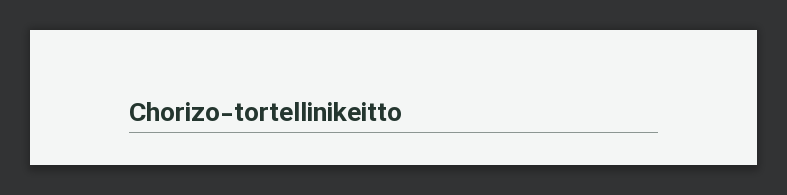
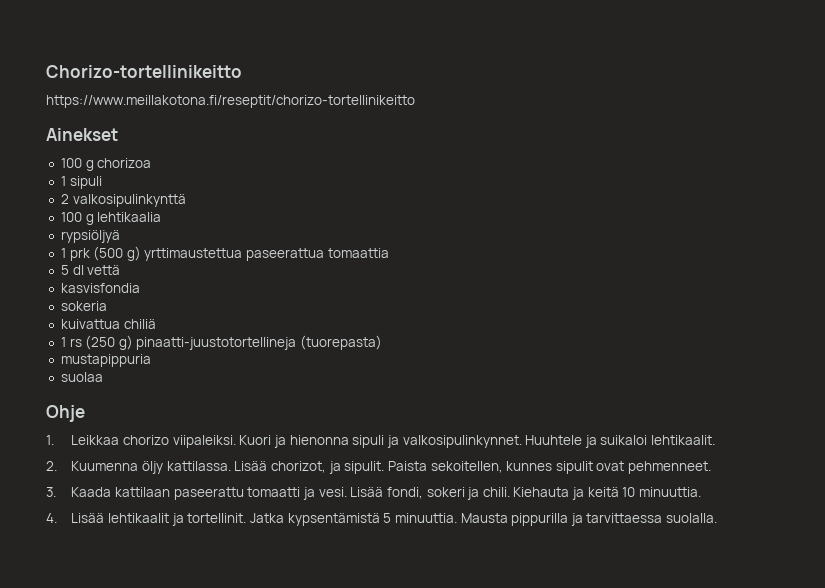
+ https://www.meillakotona.fi/reseptit/chorizo-tortellinikeitto
+ Ainekset
+ 100 g chorizoa
+ 1 sipuli
+ 2 valkosipulinkynttä
+ 100 g lehtikaalia
+ rypsiöljyä
+ 1 prk (500 g) yrttimaustettua paseerattua tomaattia
+ 5 dl vettä
+ kasvisfondia
+ sokeria
+ kuivattua chiliä
+ 1 rs (250 g) pinaatti-juustotortellineja (tuorepasta)
+ mustapippuria
+ suolaa
+ Ohje
+ 1. Leikkaa chorizo viipaleiksi. Kuori ja hienonna sipuli ja valkosipulinkynnet. Huuhtele ja suikaloi lehtikaalit.
+ 2. Kuumenna öljy kattilassa. Lisää chorizot, ja sipulit. Paista sekoitellen, kunnes sipulit ovat pehmenneet.
+ 3. Kaada kattilaan paseerattu tomaatti ja vesi. Lisää fondi, sokeri ja chili. Kiehauta ja keitä 10 minuuttia.
+ 4. Lisää lehtikaalit ja tortellinit. Jatka kypsentämistä 5 minuuttia. Mausta pippurilla ja tarvittaessa suolalla.

